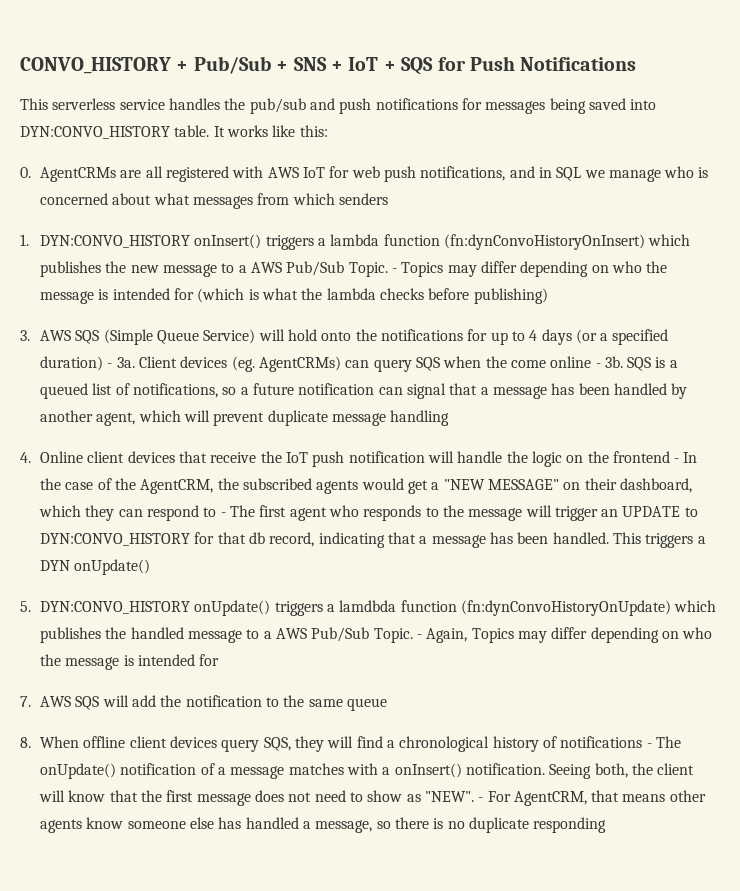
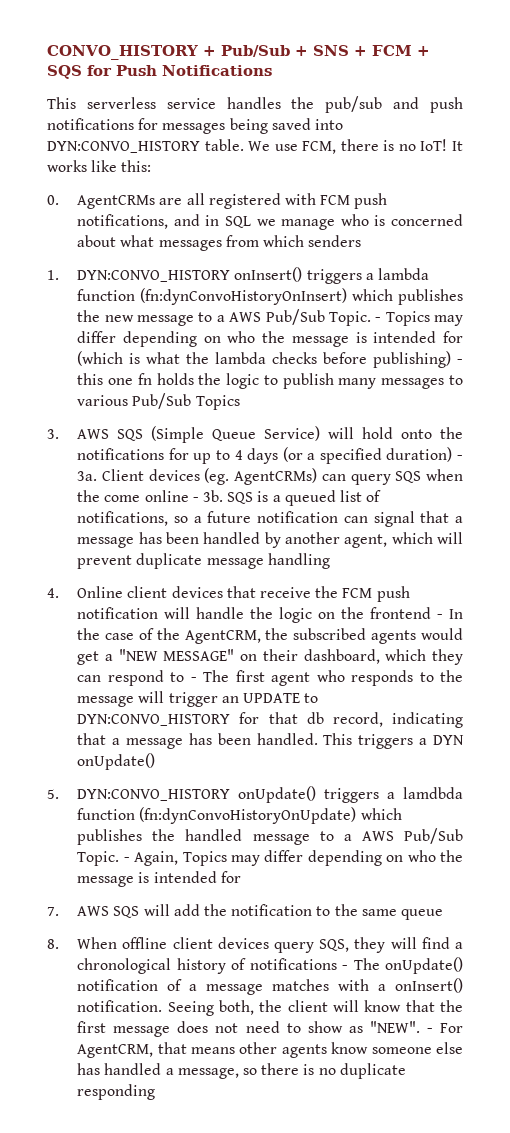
- CONVO_HISTORY + Pub/Sub + SNS + IoT + SQS for Push Notifications
+ CONVO_HISTORY + Pub/Sub + SNS + FCM + SQS for Push Notifications
+ We use FCM, there is no IoT!
- 0. AgentCRMs are all registered with AWS IoT for web push notifications, and in SQL we manage who is concerned about what messages from which senders
+ 0. AgentCRMs are all registered with FCM push notifications, and in SQL we manage who is concerned about what messages from which senders
- - Topics may differ depending on who the message is intended for (which is what the lambda checks before publishing)
+ - Topics may differ depending on who the message is intended for (which is what the lambda checks before publishing) - this one fn holds the logic to publish many messages to various Pub/Sub Topics
- 4. Online client devices that receive the IoT push notification will handle the logic on the frontend - In the case of the AgentCRM, the subscribed agents would get a "NEW MESSAGE" on their dashboard, which they can respond to - The first agent who responds to the message will trigger an UPDATE to DYN:CONVO_HISTORY for that db record, indicating that a message has been handled.
+ 4. Online client devices that receive the FCM push notification will handle the logic on the frontend - In the case of the AgentCRM, the subscribed agents would get a "NEW MESSAGE" on their dashboard, which they can respond to - The first agent who responds to the message will trigger an UPDATE to DYN:CONVO_HISTORY for that db record, indicating that a message has been handled.

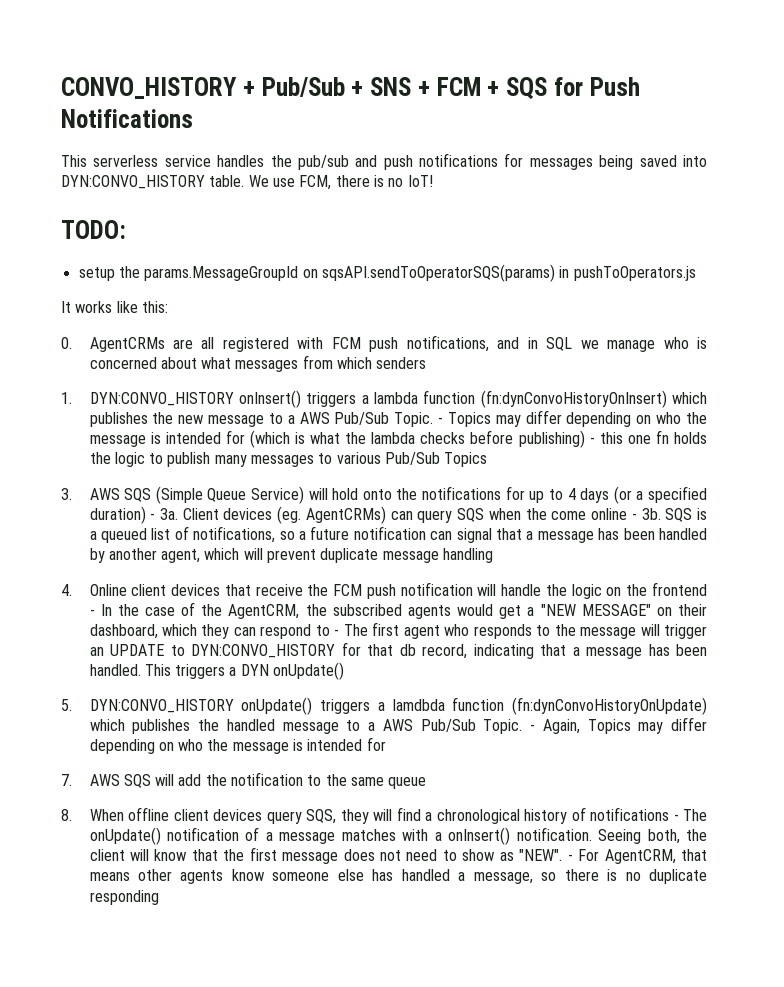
- We use FCM, there is no IoT! It works like this:
+ We use FCM, there is no IoT!
+ TODO:
+ setup the params.MessageGroupId on sqsAPI.sendToOperatorSQS(params) in pushToOperators.js
+ It works like this:

